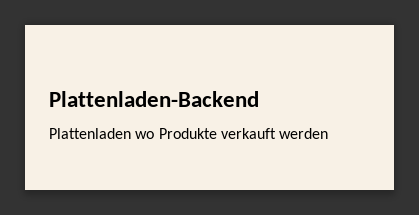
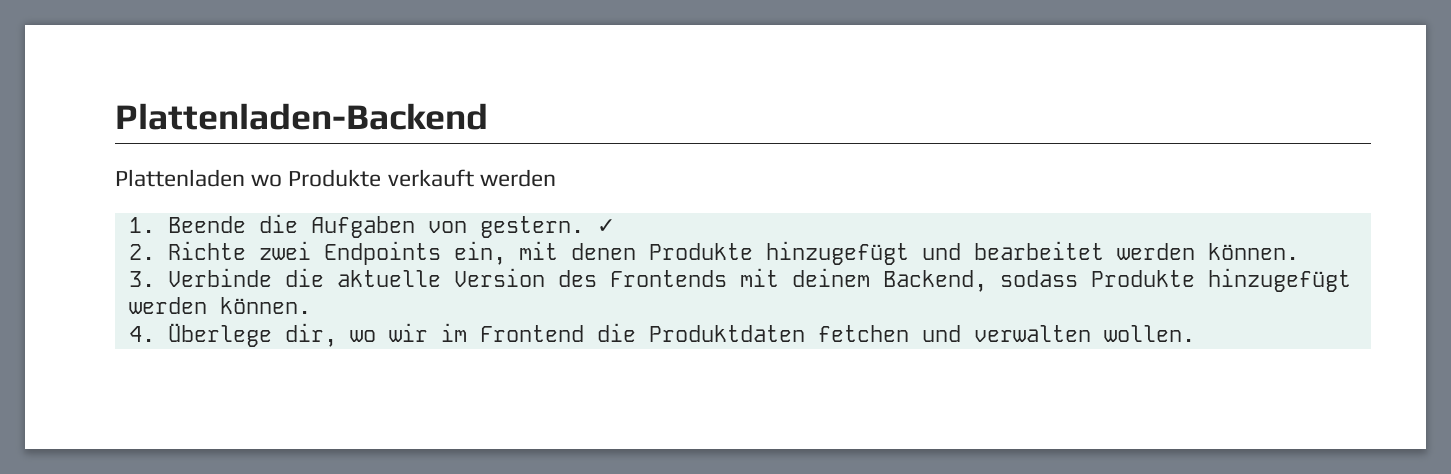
+ 1. Beende die Aufgaben von gestern. ✓
+ 2. Richte zwei Endpoints ein, mit denen Produkte hinzugefügt und bearbeitet werden können.
+ 3. Verbinde die aktuelle Version des Frontends mit deinem Backend, sodass Produkte hinzugefügt werden können.
+ 4. Überlege dir, wo wir im Frontend die Produktdaten fetchen und verwalten wollen.

